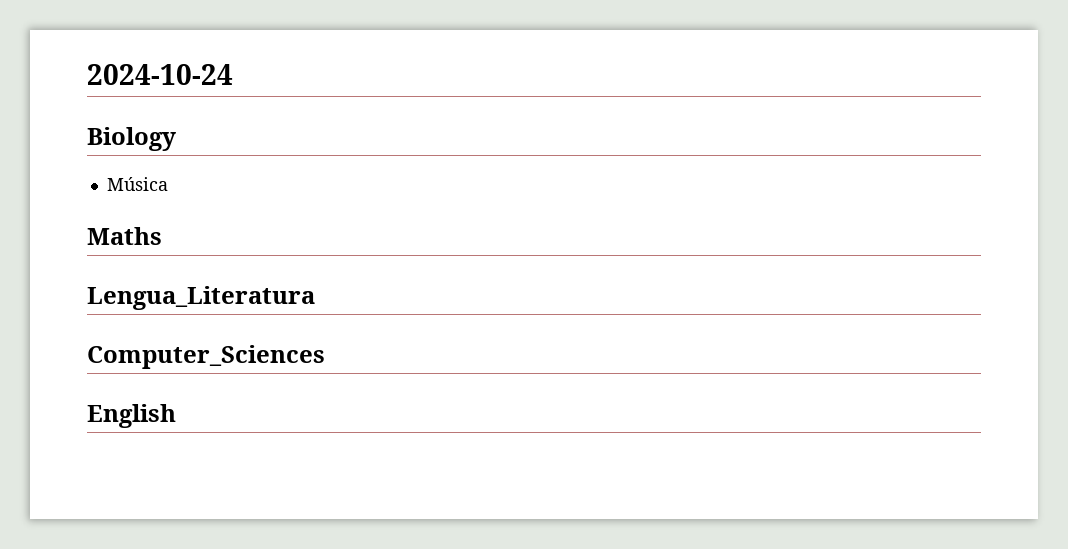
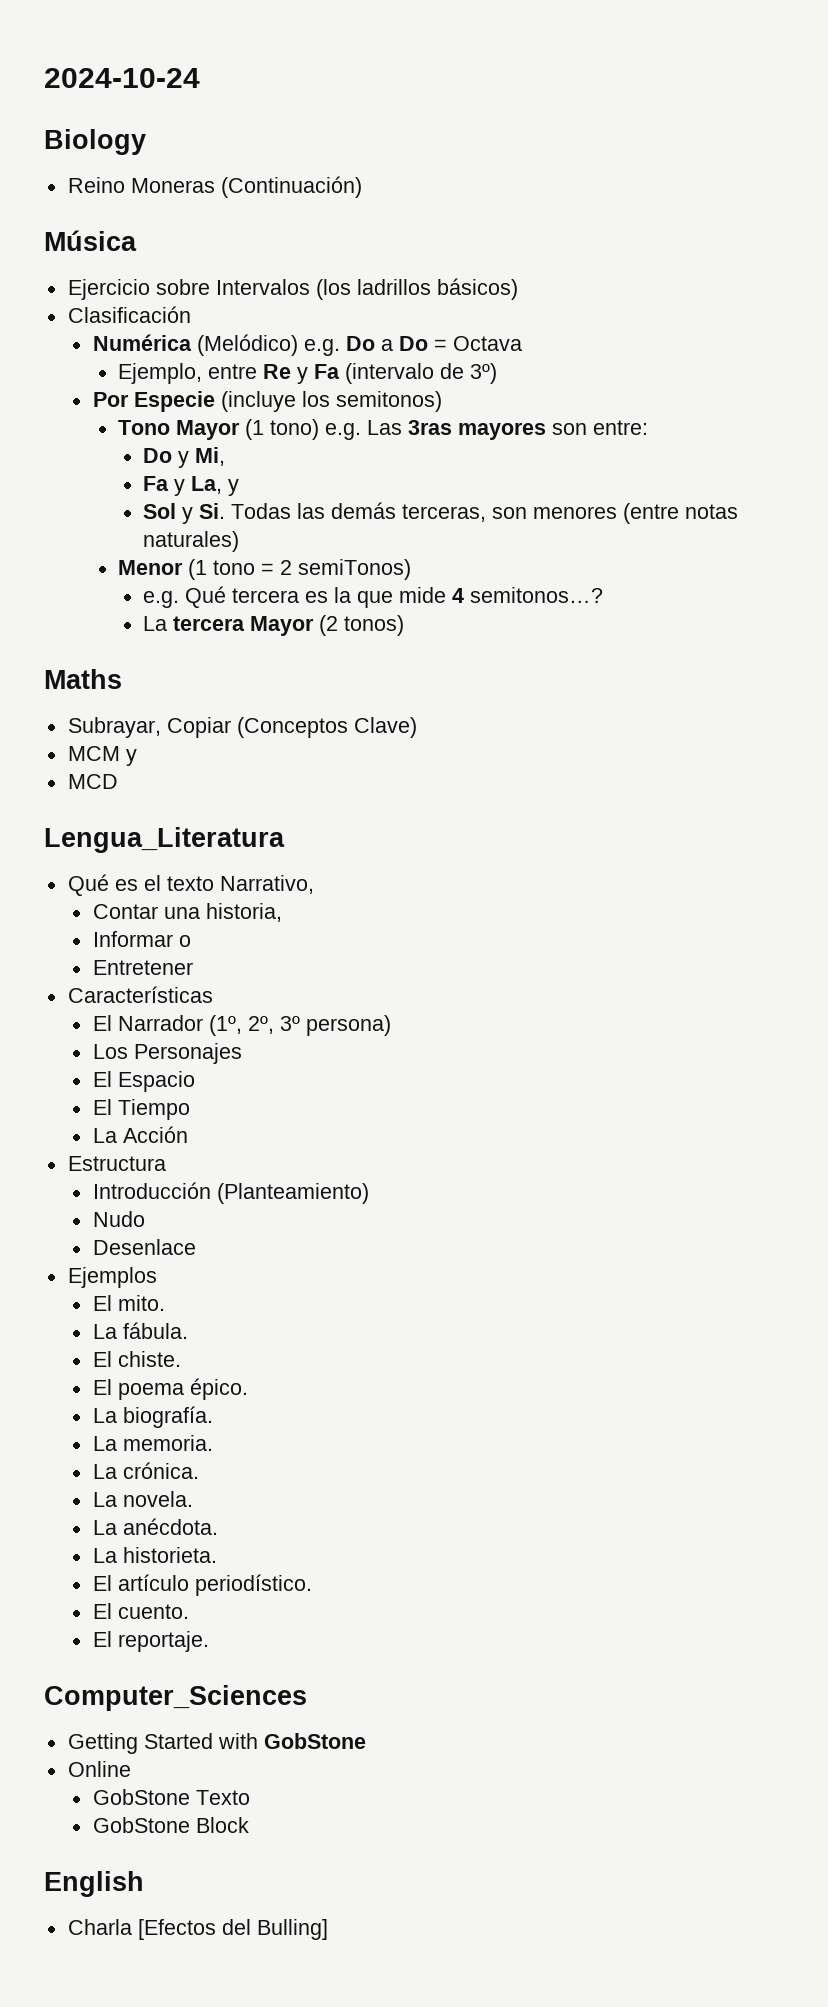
+ Reino Moneras (Continuación)
  Música
+ Ejercicio sobre Intervalos (los ladrillos básicos)
+ Clasificación
+ Numérica (Melódico) e.g. Do a Do = Octava
+ Ejemplo, entre Re y Fa (intervalo de 3º)
+ Por Especie (incluye los semitonos)
+ Tono Mayor (1 tono) e.g. Las 3ras mayores son entre:
+ Do y Mi,
+ Fa y La, y
+ Sol y Si. Todas las demás terceras, son menores (entre notas naturales)
+ Menor (1 tono = 2 semiTonos)
+ e.g. Qué tercera es la que mide 4 semitonos…?
+ La tercera Mayor (2 tonos)
  Maths
+ Subrayar, Copiar (Conceptos Clave)
+ MCM y
+ MCD
  Lengua_Literatura
+ Qué es el texto Narrativo,
+ Contar una historia,
+ Informar o
+ Entretener
+ Características
+ El Narrador (1º, 2º, 3º persona)
+ Los Personajes
+ El Espacio
+ El Tiempo
+ La Acción
+ Estructura
+ Introducción (Planteamiento)
+ Nudo
+ Desenlace
+ Ejemplos
+ El mito.
+ La fábula.
+ El chiste.
+ El poema épico.
+ La biografía.
+ La memoria.
+ La crónica.
+ La novela.
+ La anécdota.
+ La historieta.
+ El artículo periodístico.
+ El cuento.
+ El reportaje.
  Computer_Sciences
+ Getting Started with GobStone
+ Online
+ GobStone Texto
+ GobStone Block
  English
+ Charla [Efectos del Bulling]

